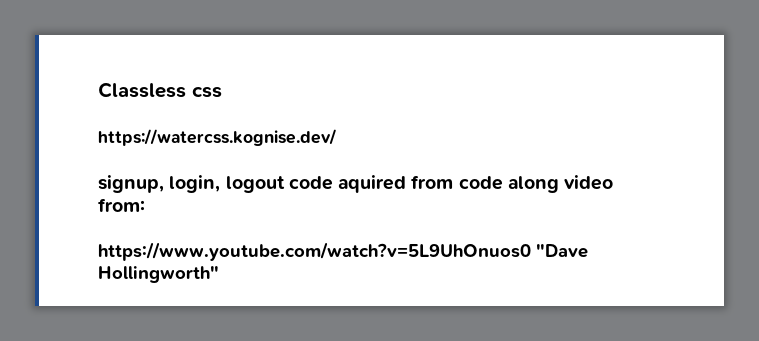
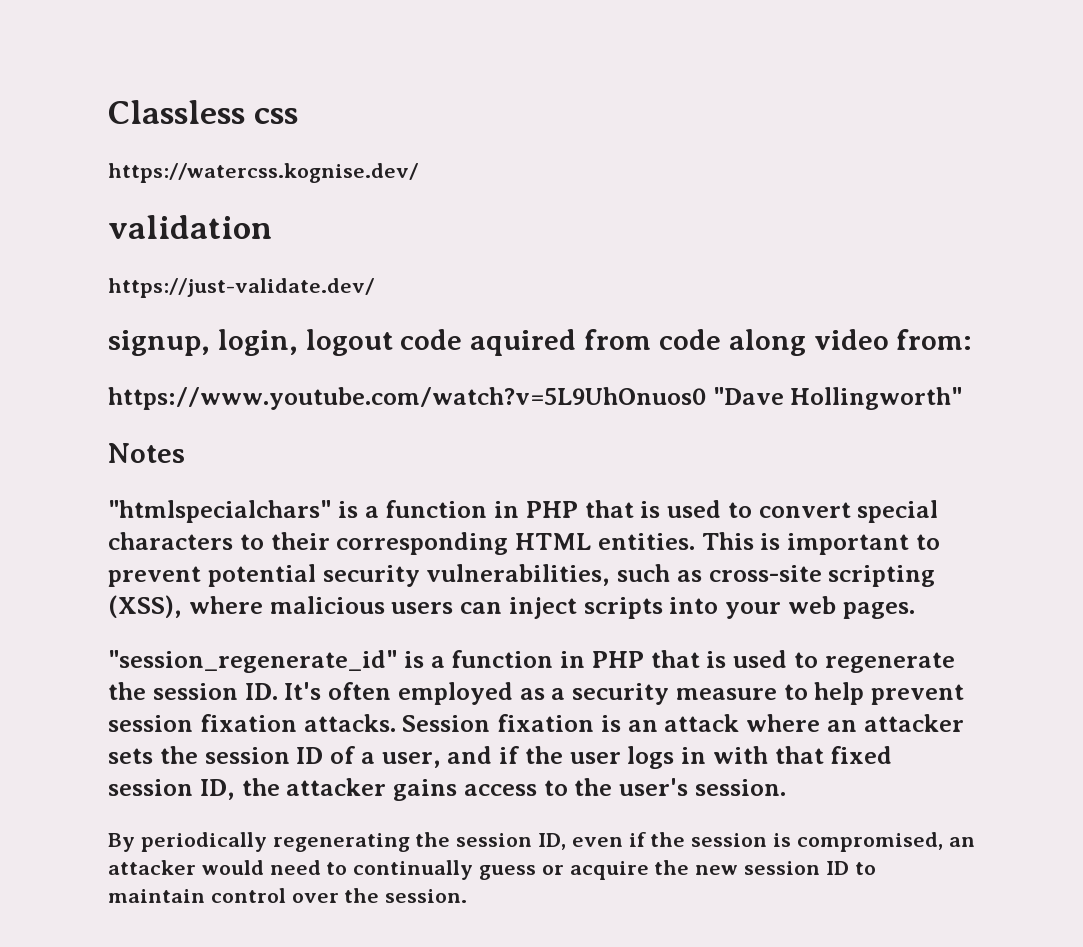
+ validation
+ https://just-validate.dev/
+ Notes
+ "htmlspecialchars" is a function in PHP that is used to convert special characters to their corresponding HTML entities. This is important to prevent potential security vulnerabilities, such as cross-site scripting (XSS), where malicious users can inject scripts into your web pages.
+ "session_regenerate_id" is a function in PHP that is used to regenerate the session ID. It's often employed as a security measure to help prevent session fixation attacks. Session fixation is an attack where an attacker sets the session ID of a user, and if the user logs in with that fixed session ID, the attacker gains access to the user's session.
+ By periodically regenerating the session ID, even if the session is compromised, an attacker would need to continually guess or acquire the new session ID to maintain control over the session.

